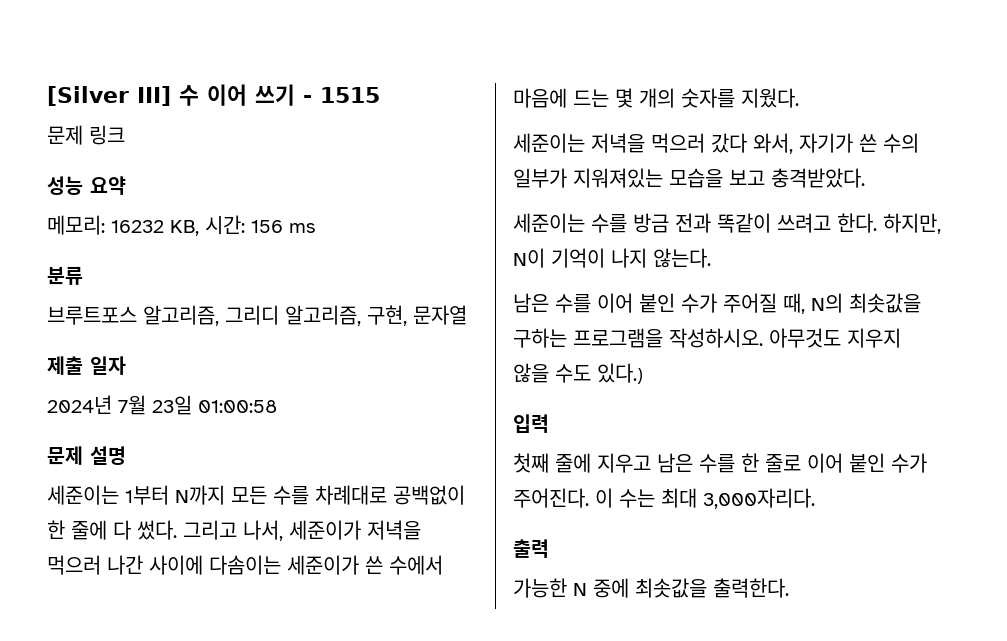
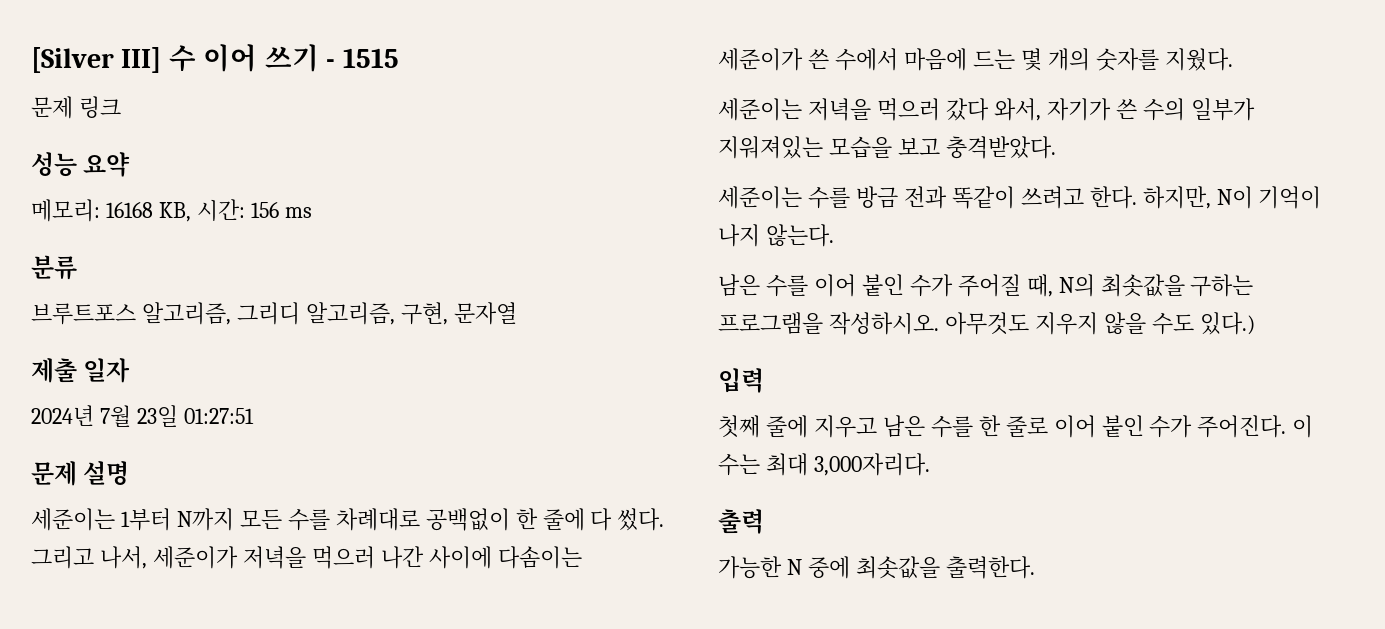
- 메모리: 16232 KB, 시간: 156 ms
+ 메모리: 16168 KB, 시간: 156 ms
- 2024년 7월 23일 01:00:58
+ 2024년 7월 23일 01:27:51

